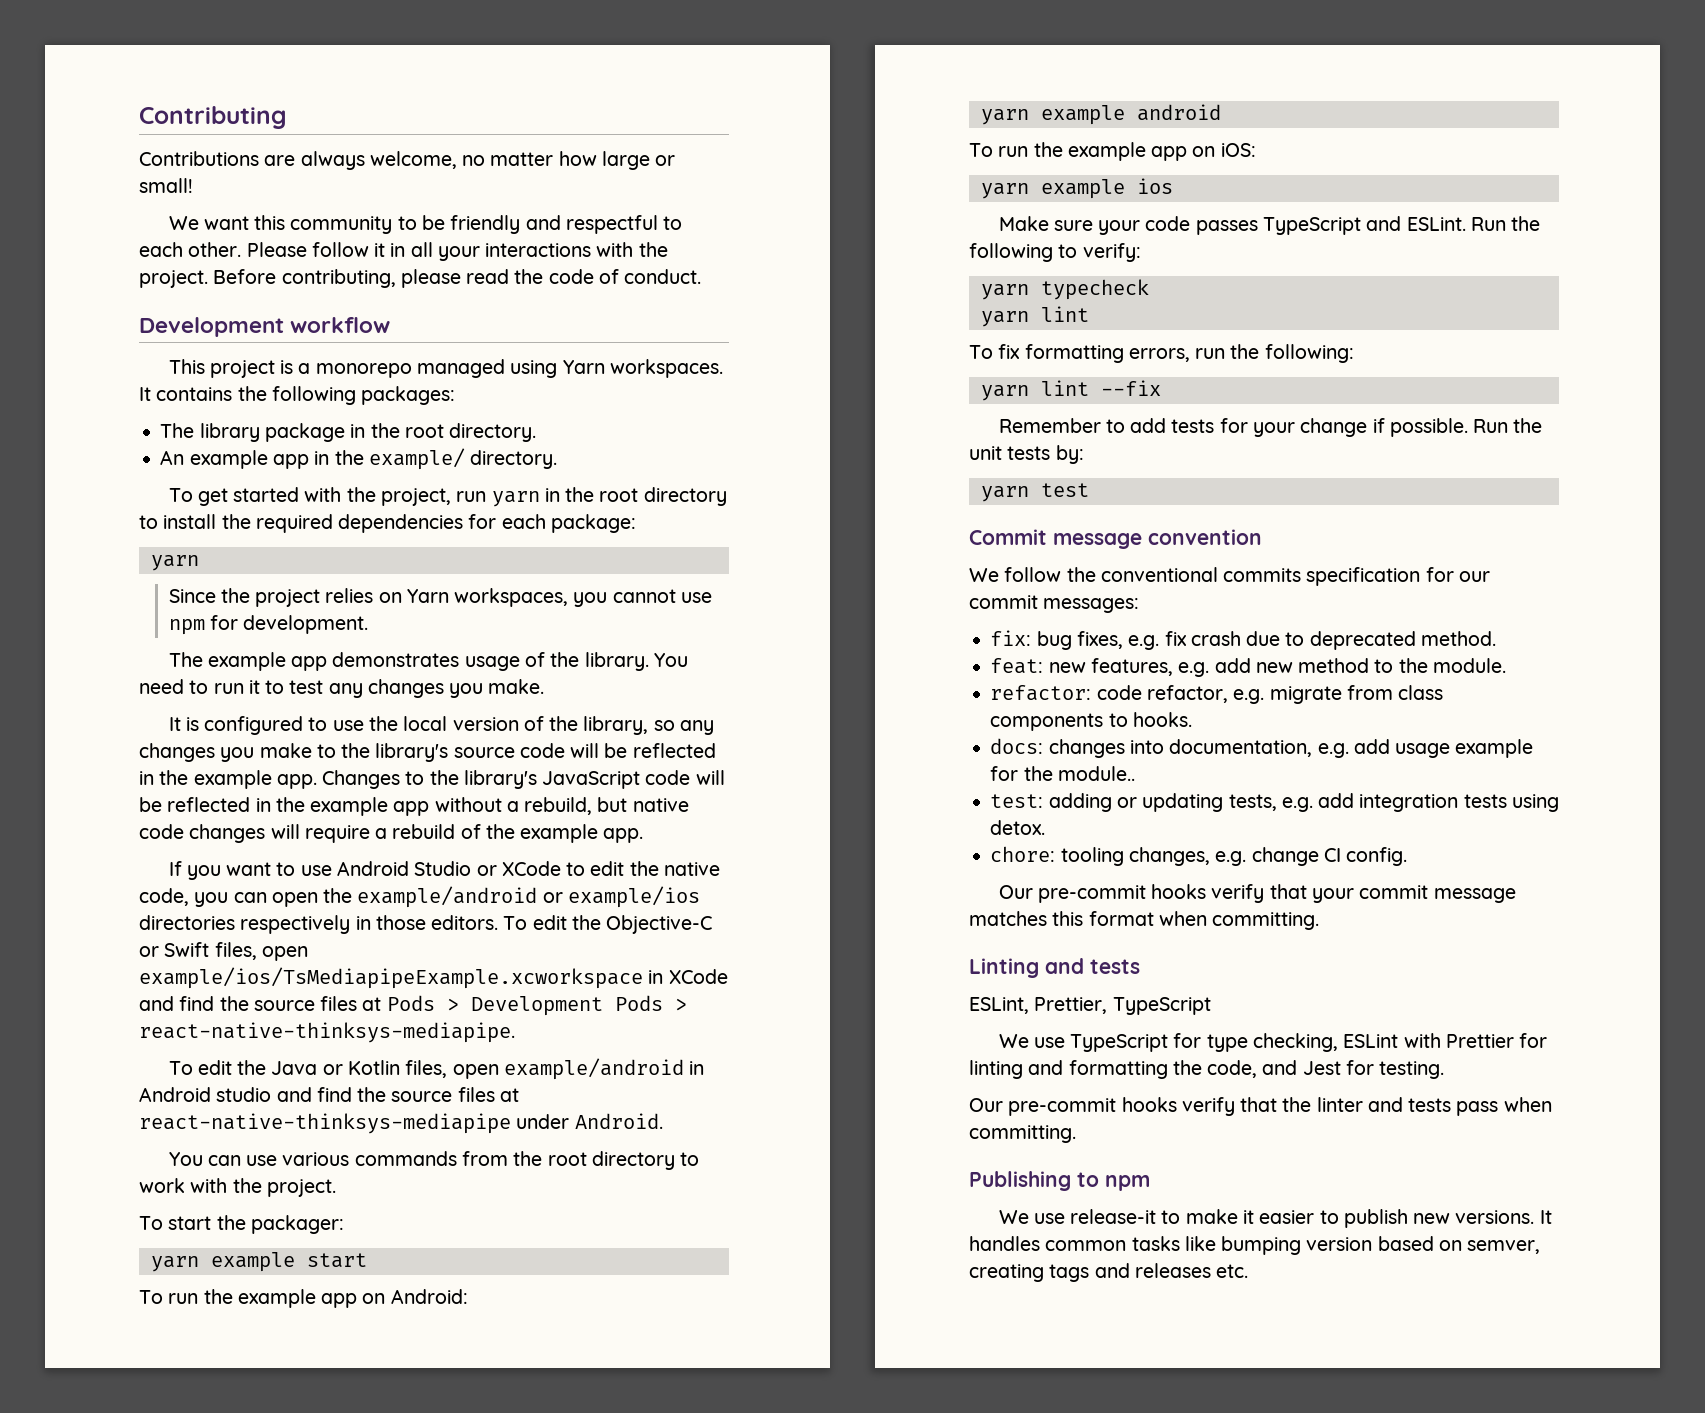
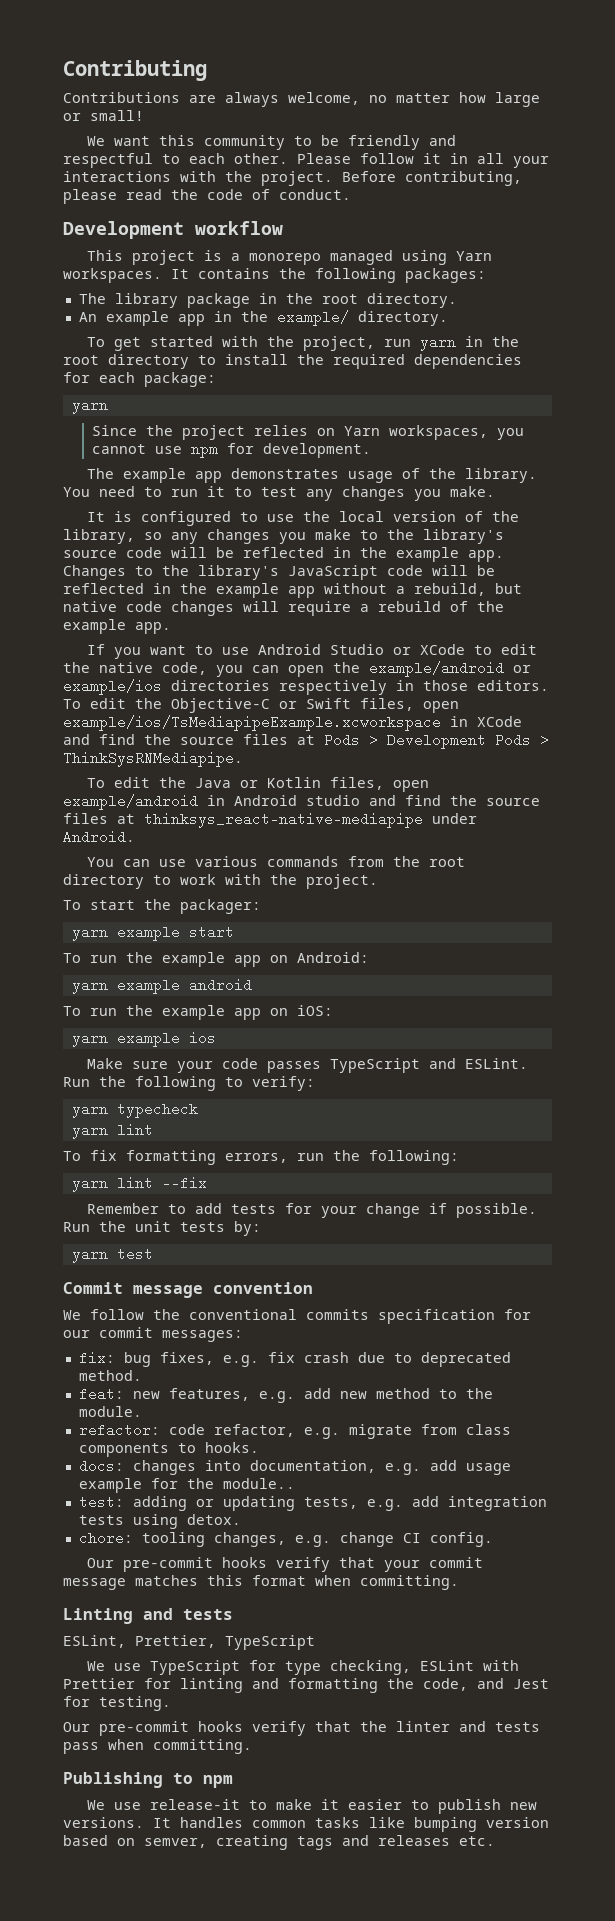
- To edit the Objective-C or Swift files, open example/ios/TsMediapipeExample.xcworkspace in XCode and find the source files at Pods > Development Pods > react-native-thinksys-mediapipe.
+ To edit the Objective-C or Swift files, open example/ios/TsMediapipeExample.xcworkspace in XCode and find the source files at Pods > Development Pods > ThinkSysRNMediapipe.
- To edit the Java or Kotlin files, open example/android in Android studio and find the source files at react-native-thinksys-mediapipe under Android.
+ To edit the Java or Kotlin files, open example/android in Android studio and find the source files at thinksys_react-native-mediapipe under Android.

